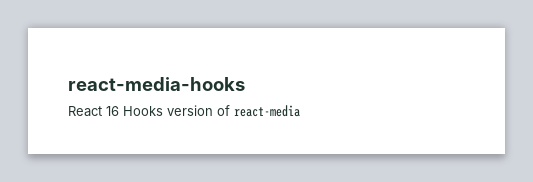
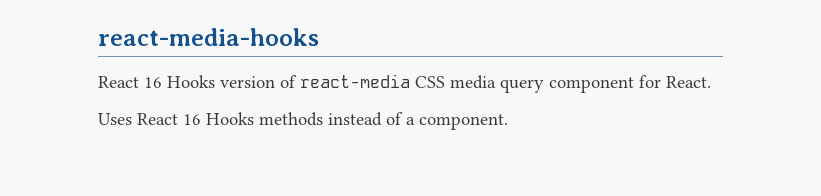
- React 16 Hooks version of react-media
+ React 16 Hooks version of react-media CSS media query component for React.
+ Uses React 16 Hooks methods instead of a component.

